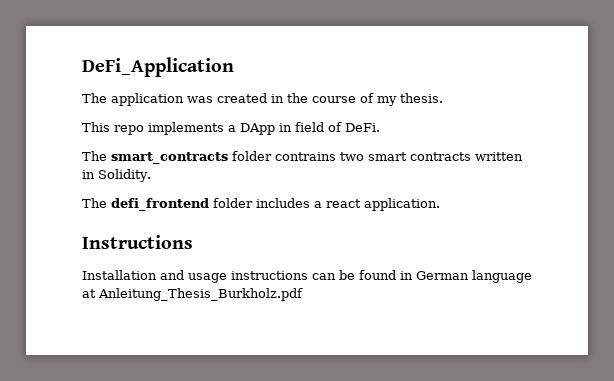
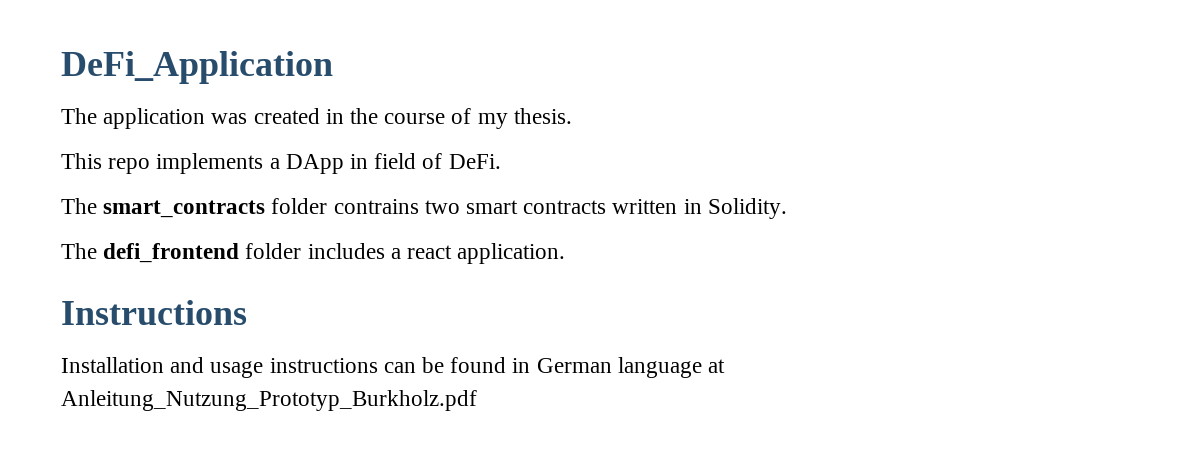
- Installation and usage instructions can be found in German language at Anleitung_Thesis_Burkholz.pdf
+ Installation and usage instructions can be found in German language at Anleitung_Nutzung_Prototyp_Burkholz.pdf

